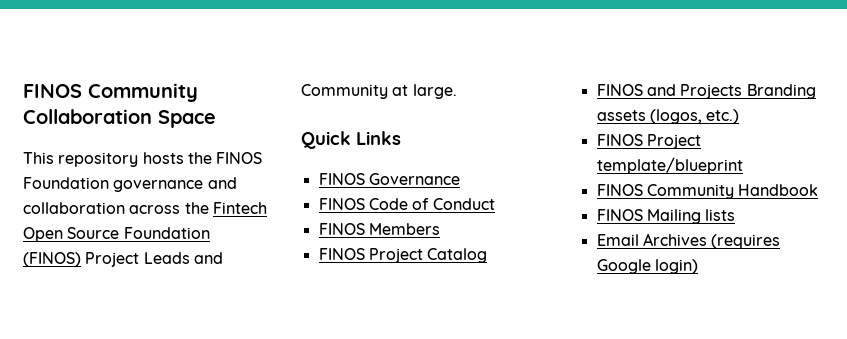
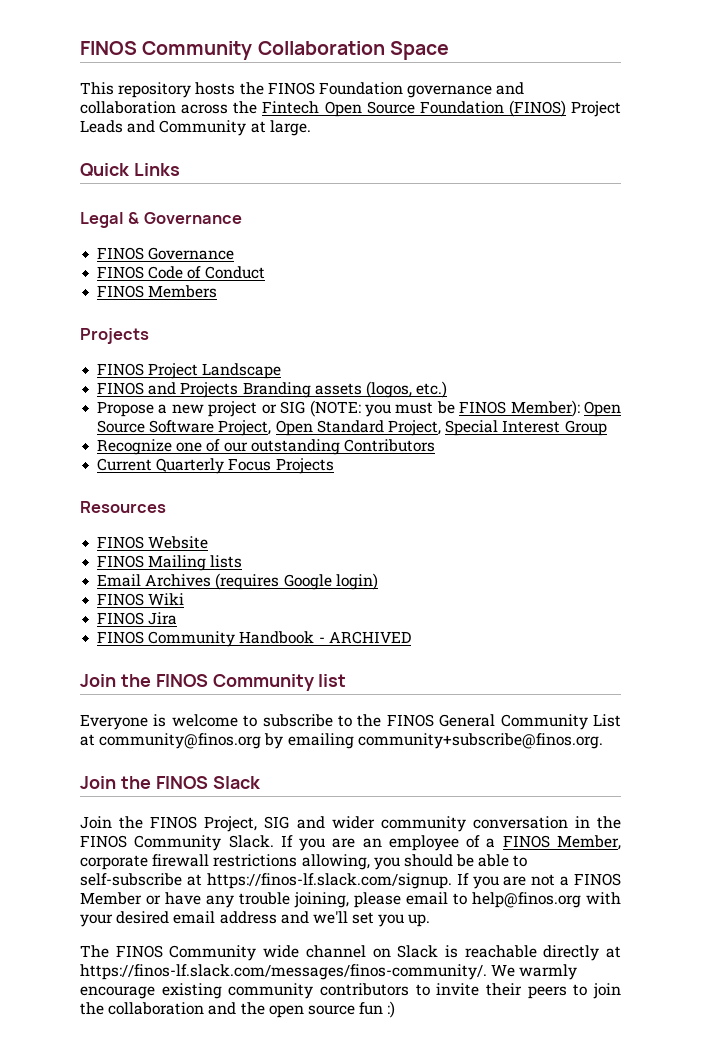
+ Legal & Governance
  FINOS Members
- FINOS Project Catalog
+ Projects
+ FINOS Project Landscape
- FINOS Project template/blueprint
- FINOS Community Handbook
+ Propose a new project or SIG (NOTE: you must be FINOS Member): Open Source Software Project, Open Standard Project, Special Interest Group
+ Recognize one of our outstanding Contributors
+ Current Quarterly Focus Projects
+ Resources
+ FINOS Website
+ FINOS Wiki
+ FINOS Jira
+ FINOS Community Handbook - ARCHIVED
+ Join the FINOS Community list
+ Everyone is welcome to subscribe to the FINOS General Community List at community@finos.org by emailing community+subscribe@finos.org.
+ Join the FINOS Slack
+ Join the FINOS Project, SIG and wider community conversation in the FINOS Community Slack. If you are an employee of a FINOS Member, corporate firewall restrictions allowing, you should be able to self-subscribe at https://finos-lf.slack.com/signup. If you are not a FINOS Member or have any trouble joining, please email to help@finos.org with your desired email address and we'll set you up.
+ The FINOS Community wide channel on Slack is reachable directly at https://finos-lf.slack.com/messages/finos-community/. We warmly encourage existing community contributors to invite their peers to join the collaboration and the open source fun :)

